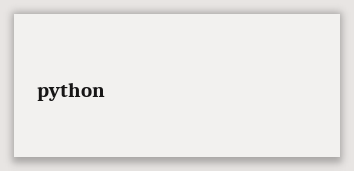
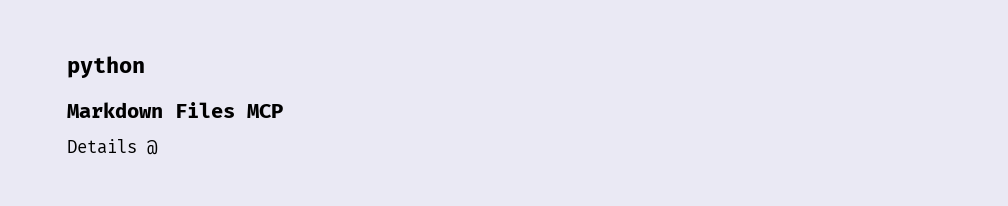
+ Markdown Files MCP
+ Details @

